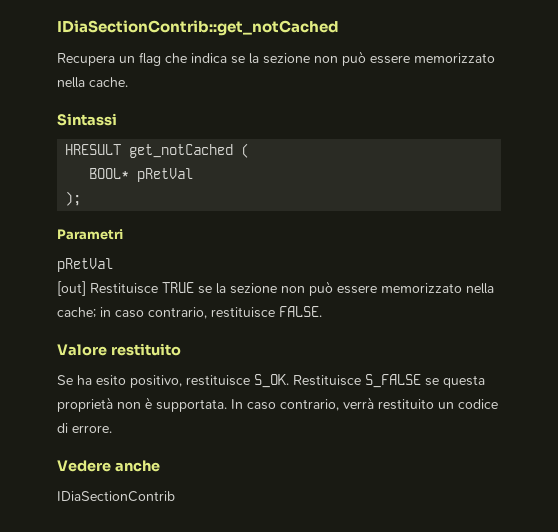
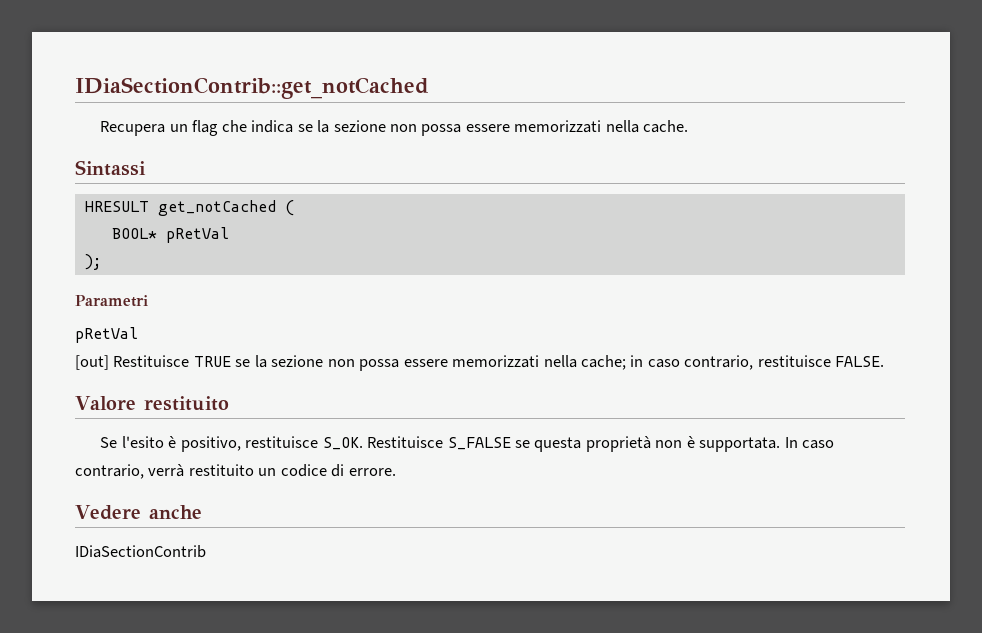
- Recupera un flag che indica se la sezione non può essere memorizzato nella cache.
+ Recupera un flag che indica se la sezione non possa essere memorizzati nella cache.
- [out] Restituisce TRUE se la sezione non può essere memorizzato nella cache; in caso contrario, restituisce FALSE.
+ [out] Restituisce TRUE se la sezione non possa essere memorizzati nella cache; in caso contrario, restituisce FALSE.
- Se ha esito positivo, restituisce S_OK.
+ Se l'esito è positivo, restituisce S_OK.

